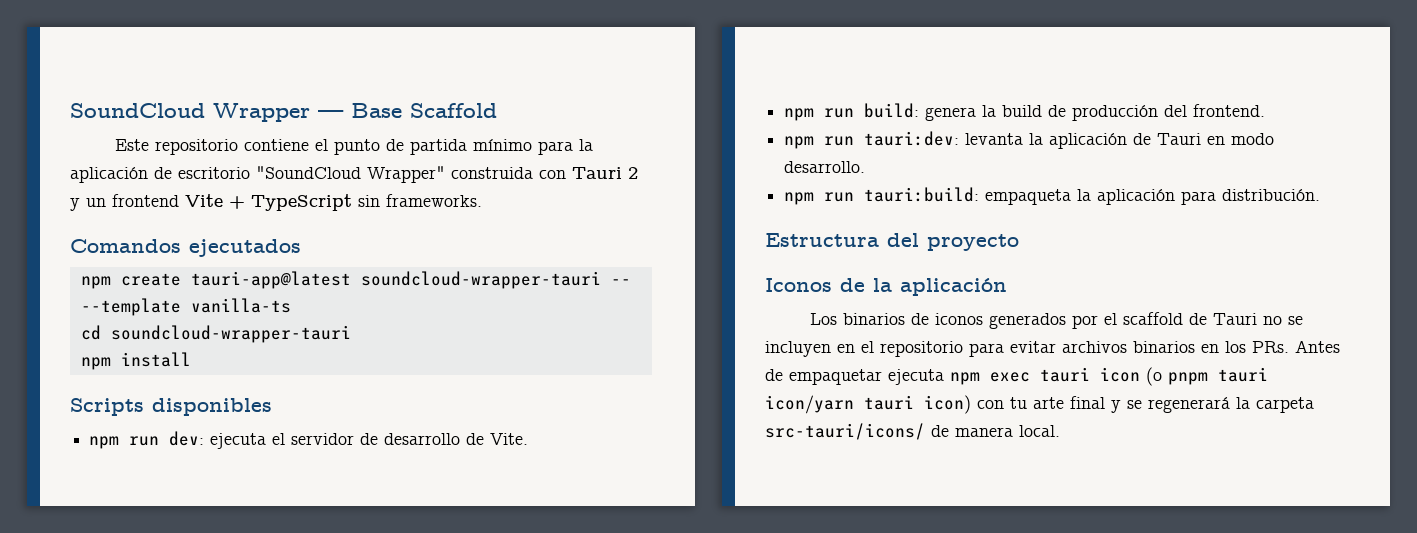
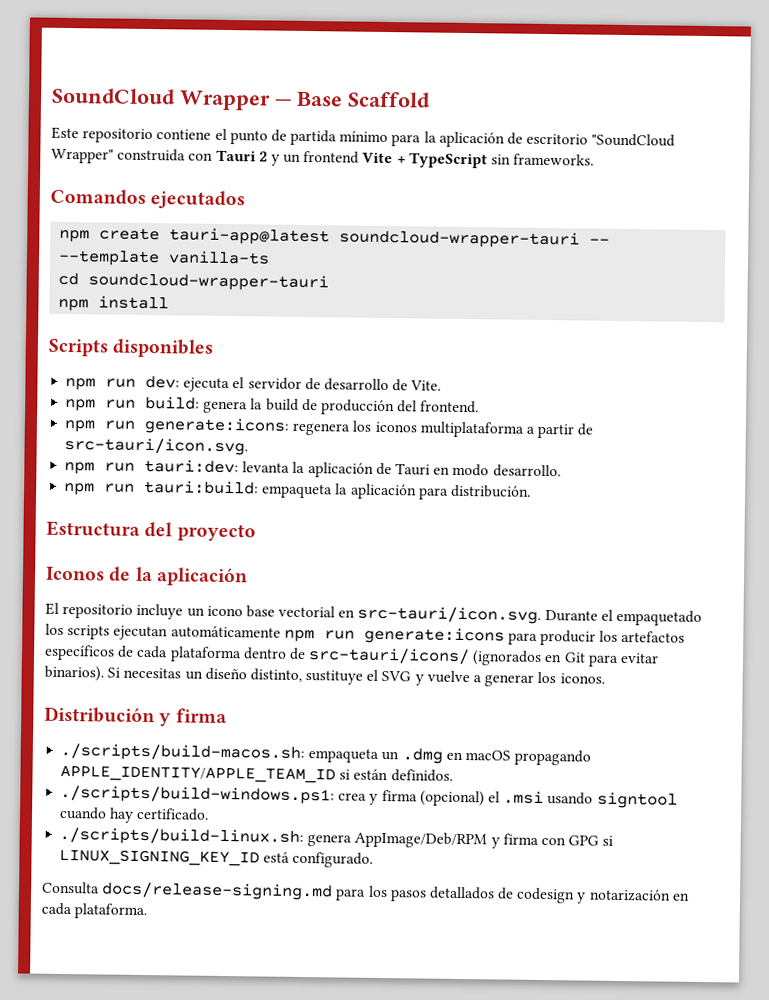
+ npm run generate:icons: regenera los iconos multiplataforma a partir de src-tauri/icon.svg.
- Los binarios de iconos generados por el scaffold de Tauri no se incluyen en el repositorio para evitar archivos binarios en los PRs. Antes de empaquetar ejecuta npm exec tauri icon (o pnpm tauri icon/yarn tauri icon) con tu arte final y se regenerará la carpeta src-tauri/icons/ de manera local.
+ El repositorio incluye un icono base vectorial en src-tauri/icon.svg. Durante el empaquetado los scripts ejecutan automáticamente npm run generate:icons para producir los artefactos específicos de cada plataforma dentro de src-tauri/icons/ (ignorados en Git para evitar binarios). Si necesitas un diseño distinto, sustituye el SVG y vuelve a generar los iconos.
+ Distribución y firma
+ ./scripts/build-macos.sh: empaqueta un .dmg en macOS propagando APPLE_IDENTITY/APPLE_TEAM_ID si están definidos.
+ ./scripts/build-windows.ps1: crea y firma (opcional) el .msi usando signtool cuando hay certificado.
+ ./scripts/build-linux.sh: genera AppImage/Deb/RPM y firma con GPG si LINUX_SIGNING_KEY_ID está configurado.
+ Consulta docs/release-signing.md para los pasos detallados de codesign y notarización en cada plataforma.

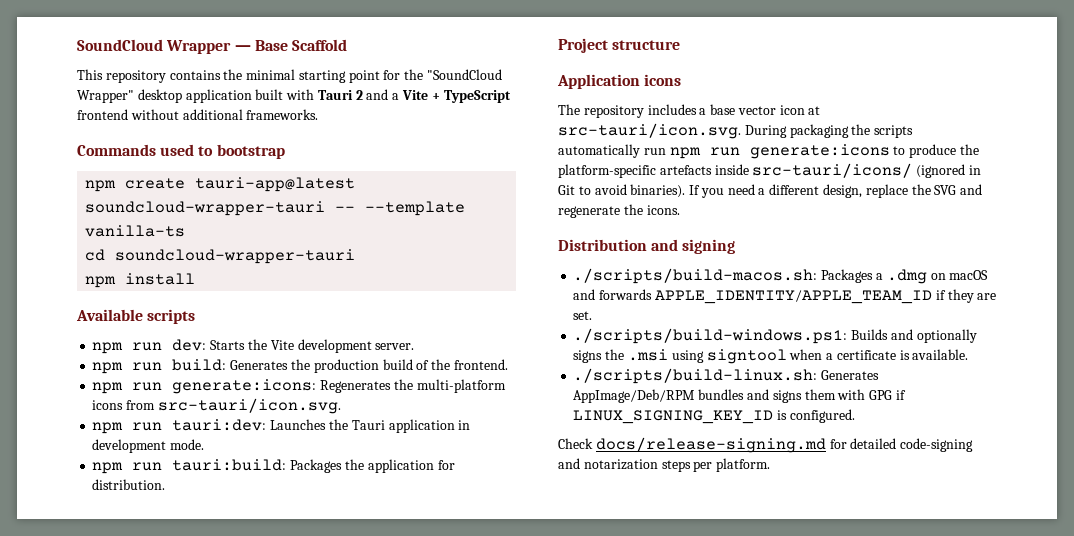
- Este repositorio contiene el punto de partida mínimo para la aplicación de escritorio "SoundCloud Wrapper" construida con Tauri 2 y un frontend Vite + TypeScript sin frameworks.
- Comandos ejecutados
+ This repository contains the minimal starting point for the "SoundCloud Wrapper" desktop application built with Tauri 2 and a Vite + TypeScript frontend without additional frameworks.
+ Commands used to bootstrap
- Scripts disponibles
+ Available scripts
- npm run dev: ejecuta el servidor de desarrollo de Vite.
- npm run build: genera la build de producción del frontend.
- npm run generate:icons: regenera los iconos multiplataforma a partir de src-tauri/icon.svg.
- npm run tauri:dev: levanta la aplicación de Tauri en modo desarrollo.
- npm run tauri:build: empaqueta la aplicación para distribución.
- Estructura del proyecto
- Iconos de la aplicación
- El repositorio incluye un icono base vectorial en src-tauri/icon.svg. Durante el empaquetado los scripts ejecutan automáticamente npm run generate:icons para producir los artefactos específicos de cada plataforma dentro de src-tauri/icons/ (ignorados en Git para evitar binarios). Si necesitas un diseño distinto, sustituye el SVG y vuelve a generar los iconos.
- Distribución y firma
- ./scripts/build-macos.sh: empaqueta un .dmg en macOS propagando APPLE_IDENTITY/APPLE_TEAM_ID si están definidos.
- ./scripts/build-windows.ps1: crea y firma (opcional) el .msi usando signtool cuando hay certificado.
- ./scripts/build-linux.sh: genera AppImage/Deb/RPM y firma con GPG si LINUX_SIGNING_KEY_ID está configurado.
- Consulta docs/release-signing.md para los pasos detallados de codesign y notarización en cada plataforma.
+ npm run dev: Starts the Vite development server.
+ npm run build: Generates the production build of the frontend.
+ npm run generate:icons: Regenerates the multi-platform icons from src-tauri/icon.svg.
+ npm run tauri:dev: Launches the Tauri application in development mode.
+ npm run tauri:build: Packages the application for distribution.
+ Project structure
+ Application icons
+ The repository includes a base vector icon at src-tauri/icon.svg. During packaging the scripts automatically run npm run generate:icons to produce the platform-specific artefacts inside src-tauri/icons/ (ignored in Git to avoid binaries). If you need a different design, replace the SVG and regenerate the icons.
+ Distribution and signing
+ ./scripts/build-macos.sh: Packages a .dmg on macOS and forwards APPLE_IDENTITY/APPLE_TEAM_ID if they are set.
+ ./scripts/build-windows.ps1: Builds and optionally signs the .msi using signtool when a certificate is available.
+ ./scripts/build-linux.sh: Generates AppImage/Deb/RPM bundles and signs them with GPG if LINUX_SIGNING_KEY_ID is configured.
+ Check docs/release-signing.md for detailed code-signing and notarization steps per platform.

